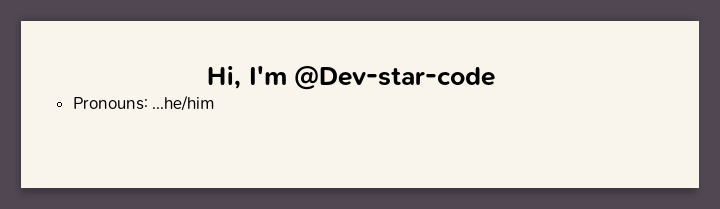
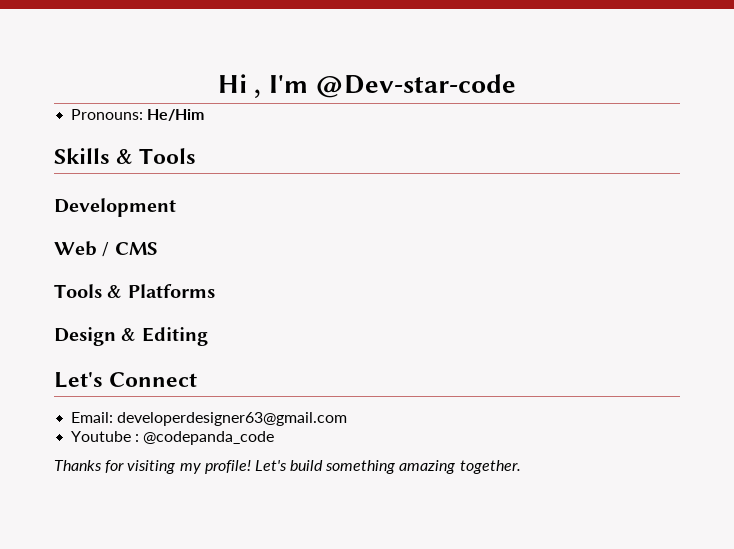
- Hi, I'm @Dev-star-code
+ Hi , I'm @Dev-star-code
- Pronouns: ...he/him
+ Pronouns: He/Him
+ Skills & Tools
+ Development
+ Web / CMS
+ Tools & Platforms
+ Design & Editing
+ Let's Connect
+ Email: developerdesigner63@gmail.com
+ Youtube : @codepanda_code
+ Thanks for visiting my profile! Let's build something amazing together.

